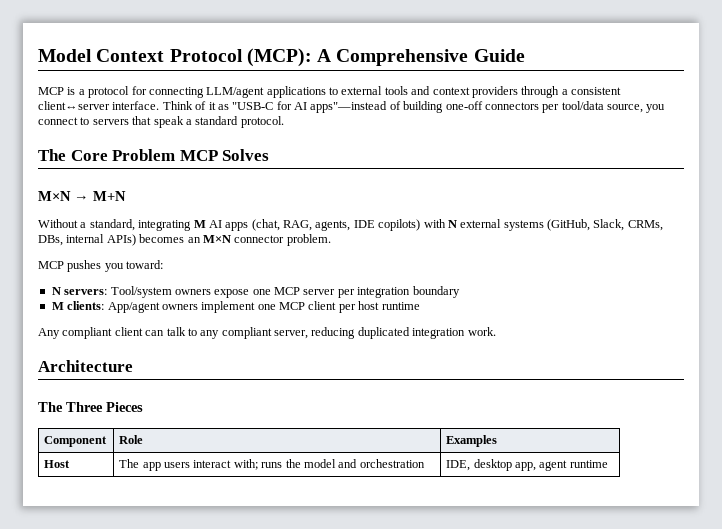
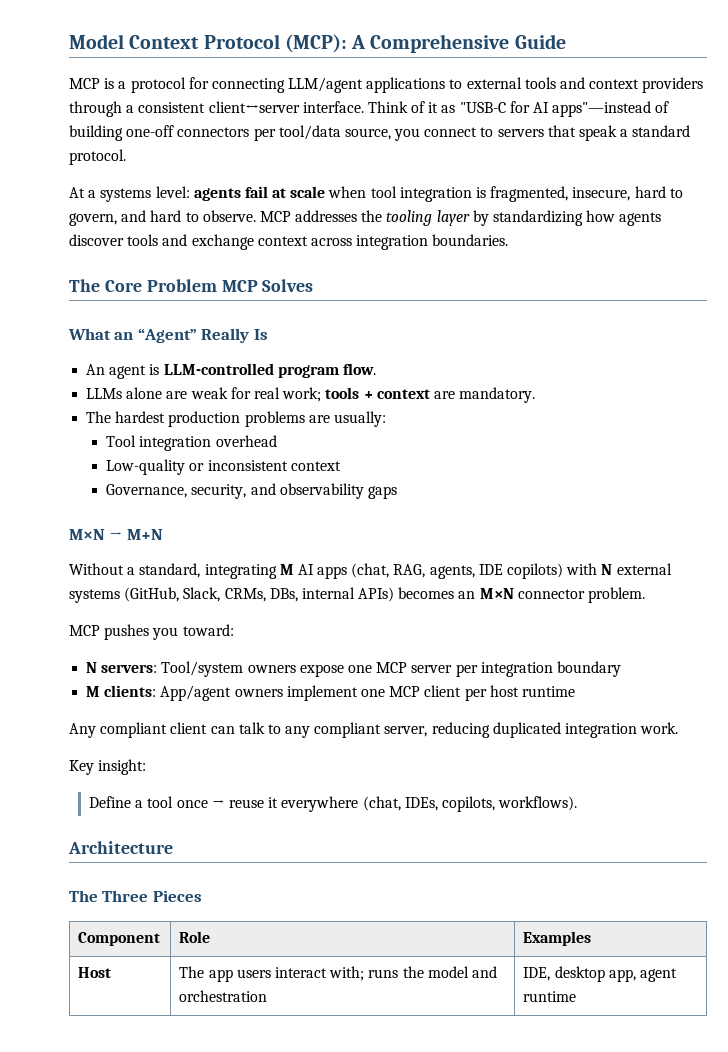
+ At a systems level: agents fail at scale when tool integration is fragmented, insecure, hard to govern, and hard to observe. MCP addresses the tooling layer by standardizing how agents discover tools and exchange context across integration boundaries.
+ What an “Agent” Really Is
+ An agent is LLM-controlled program flow.
+ LLMs alone are weak for real work; tools + context are mandatory.
+ The hardest production problems are usually:
+ Tool integration overhead
+ Low-quality or inconsistent context
+ Governance, security, and observability gaps
+ Key insight:
+ Define a tool once → reuse it everywhere (chat, IDEs, copilots, workflows).

